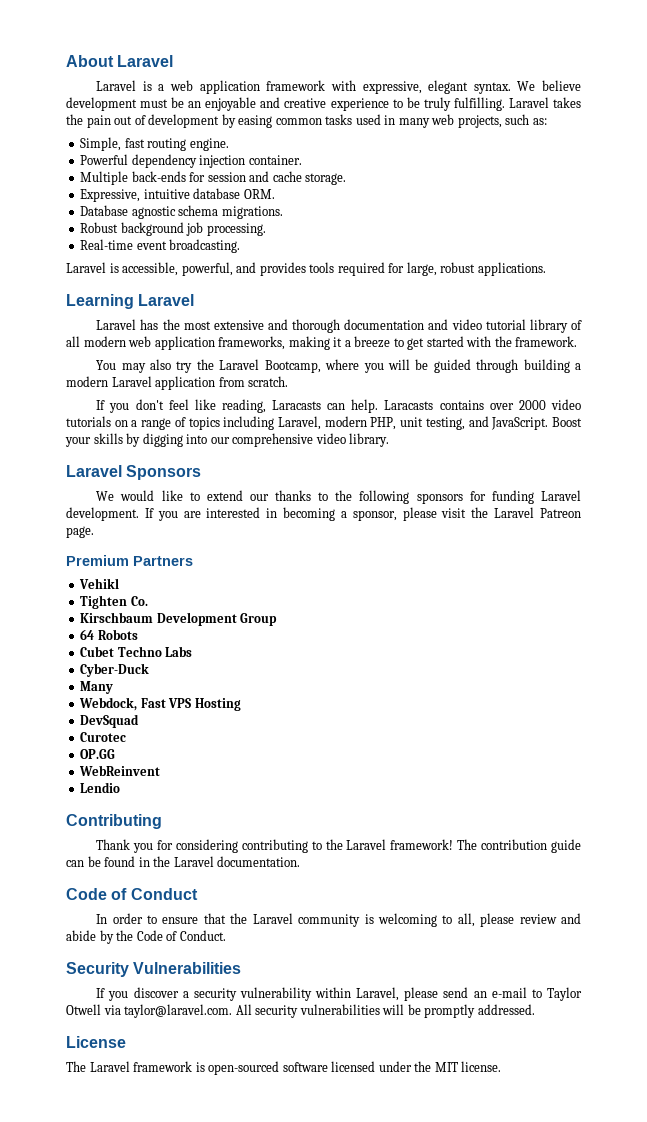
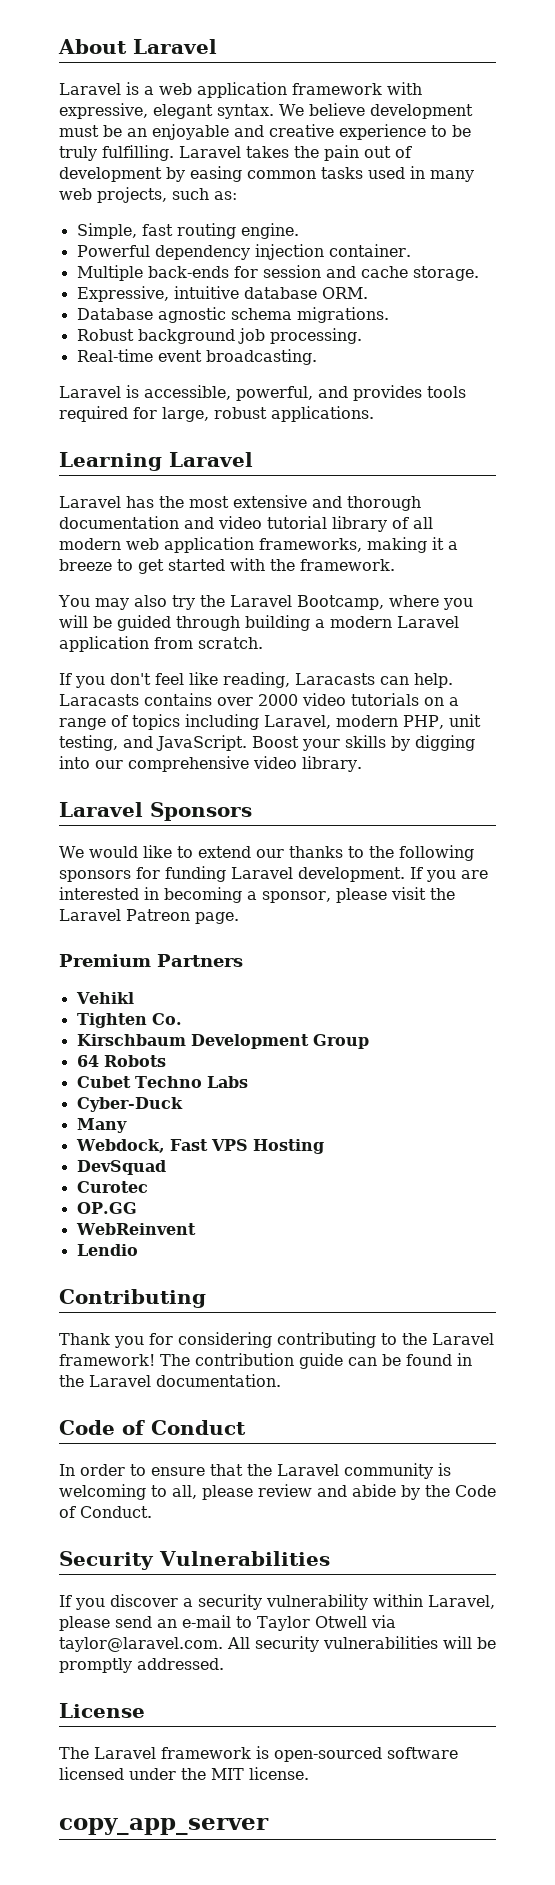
+ copy_app_server

